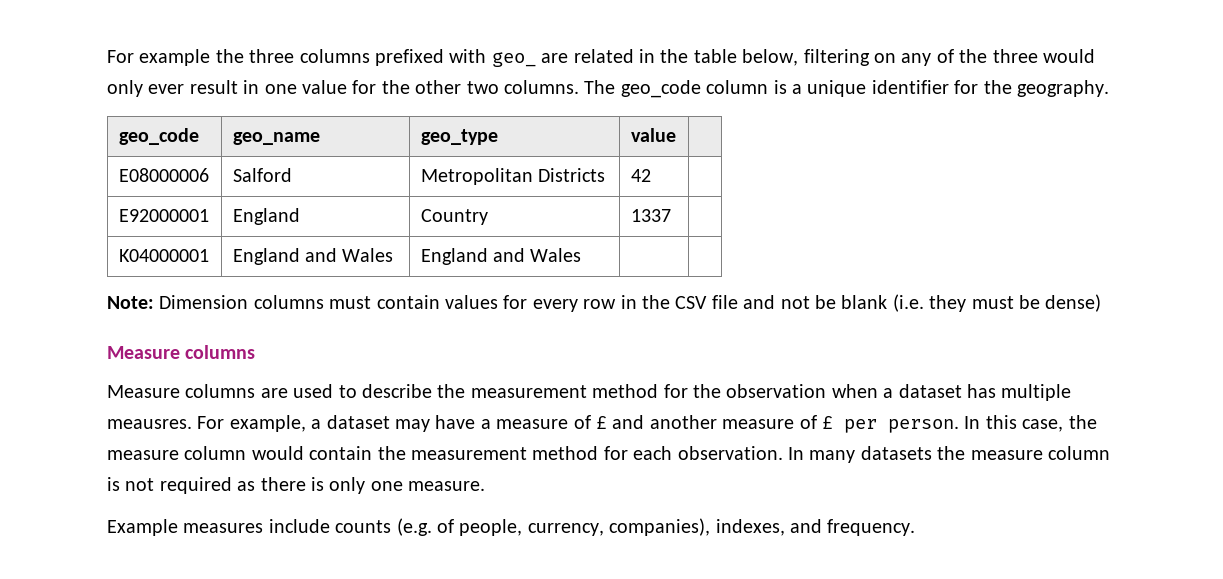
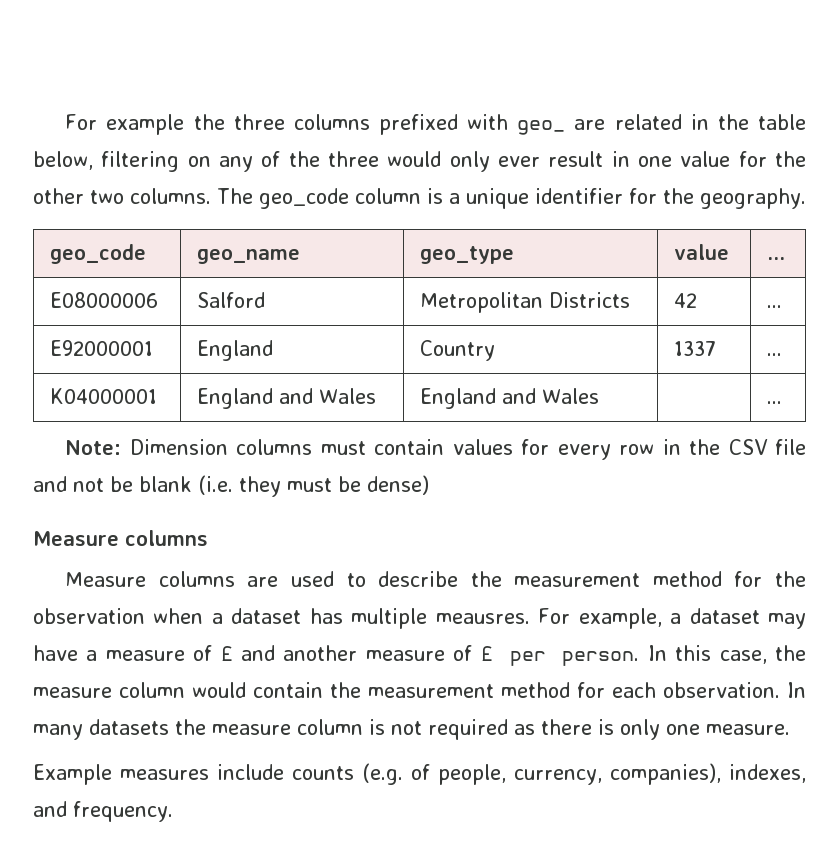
- geo_code | geo_name | geo_type | value |
+ geo_code | geo_name | geo_type | value | ...
- E08000006 | Salford | Metropolitan Districts | 42 |
+ E08000006 | Salford | Metropolitan Districts | 42 | ...
- E92000001 | England | Country | 1337 |
+ E92000001 | England | Country | 1337 | ...
- K04000001 | England and Wales | England and Wales | |
+ K04000001 | England and Wales | England and Wales | | ...

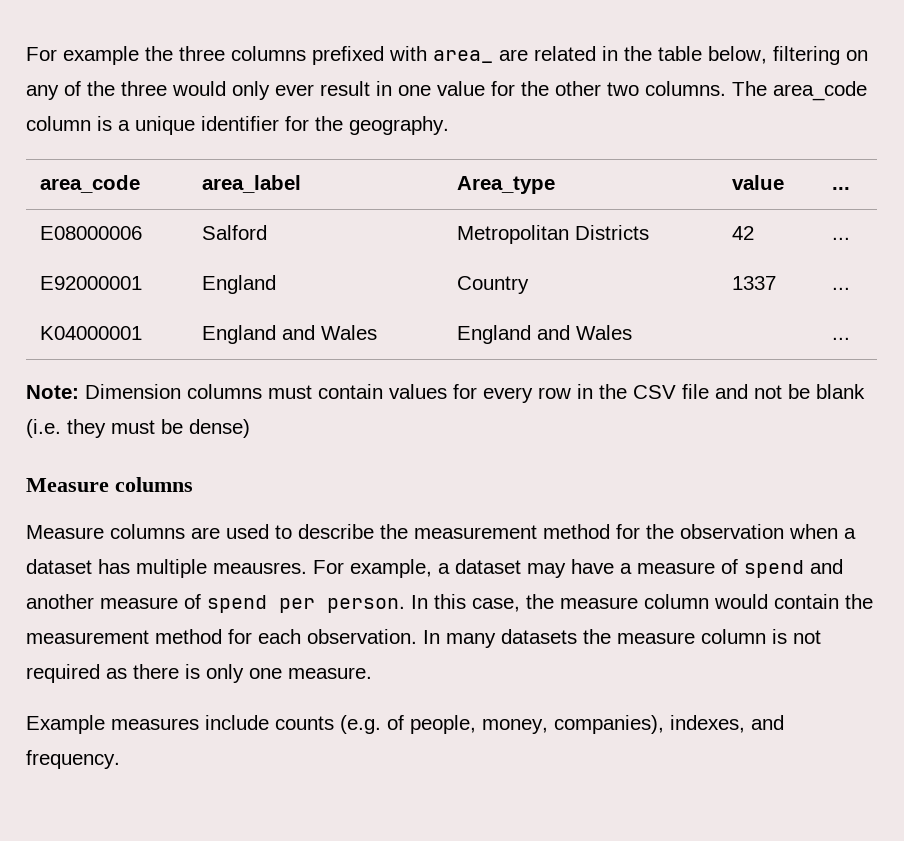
- For example the three columns prefixed with geo_ are related in the table below, filtering on any of the three would only ever result in one value for the other two columns.
+ For example the three columns prefixed with area_ are related in the table below, filtering on any of the three would only ever result in one value for the other two columns.
- The geo_code column is a unique identifier for the geography.
+ The area_code column is a unique identifier for the geography.
- geo_code | geo_name | geo_type | value | ...
+ area_code | area_label | Area_type | value | ...
- For example, a dataset may have a measure of £ and another measure of £ per person.
+ For example, a dataset may have a measure of spend and another measure of spend per person.
- Example measures include counts (e.g. of people, currency, companies), indexes, and frequency.
+ Example measures include counts (e.g. of people, money, companies), indexes, and frequency.

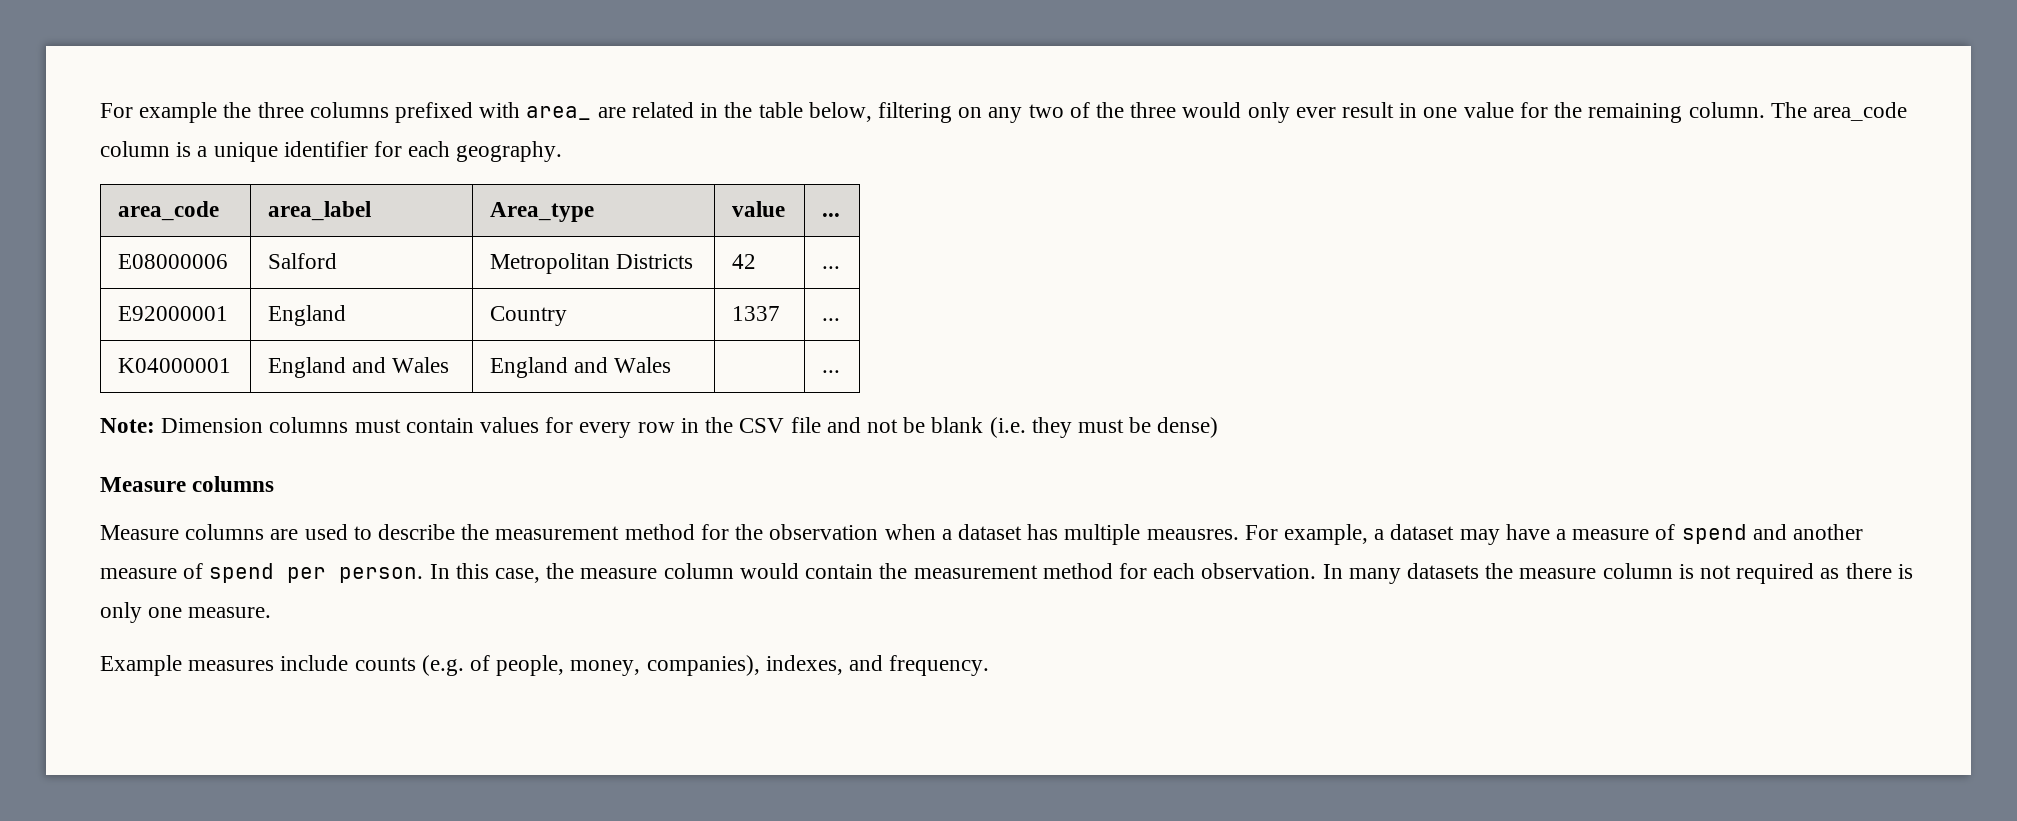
- For example the three columns prefixed with area_ are related in the table below, filtering on any of the three would only ever result in one value for the other two columns.
+ For example the three columns prefixed with area_ are related in the table below, filtering on any two of the three would only ever result in one value for the remaining column.
- The area_code column is a unique identifier for the geography.
+ The area_code column is a unique identifier for each geography.

